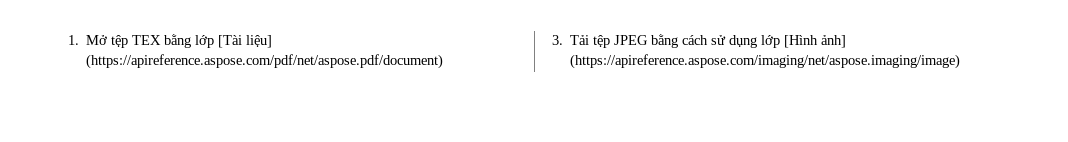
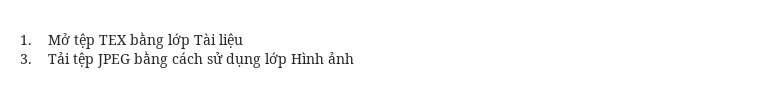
- 1. Mở tệp TEX bằng lớp [Tài liệu] (https://apireference.aspose.com/pdf/net/aspose.pdf/document)
+ 1. Mở tệp TEX bằng lớp Tài liệu
- 3. Tải tệp JPEG bằng cách sử dụng lớp [Hình ảnh] (https://apireference.aspose.com/imaging/net/aspose.imaging/image)
+ 3. Tải tệp JPEG bằng cách sử dụng lớp Hình ảnh

